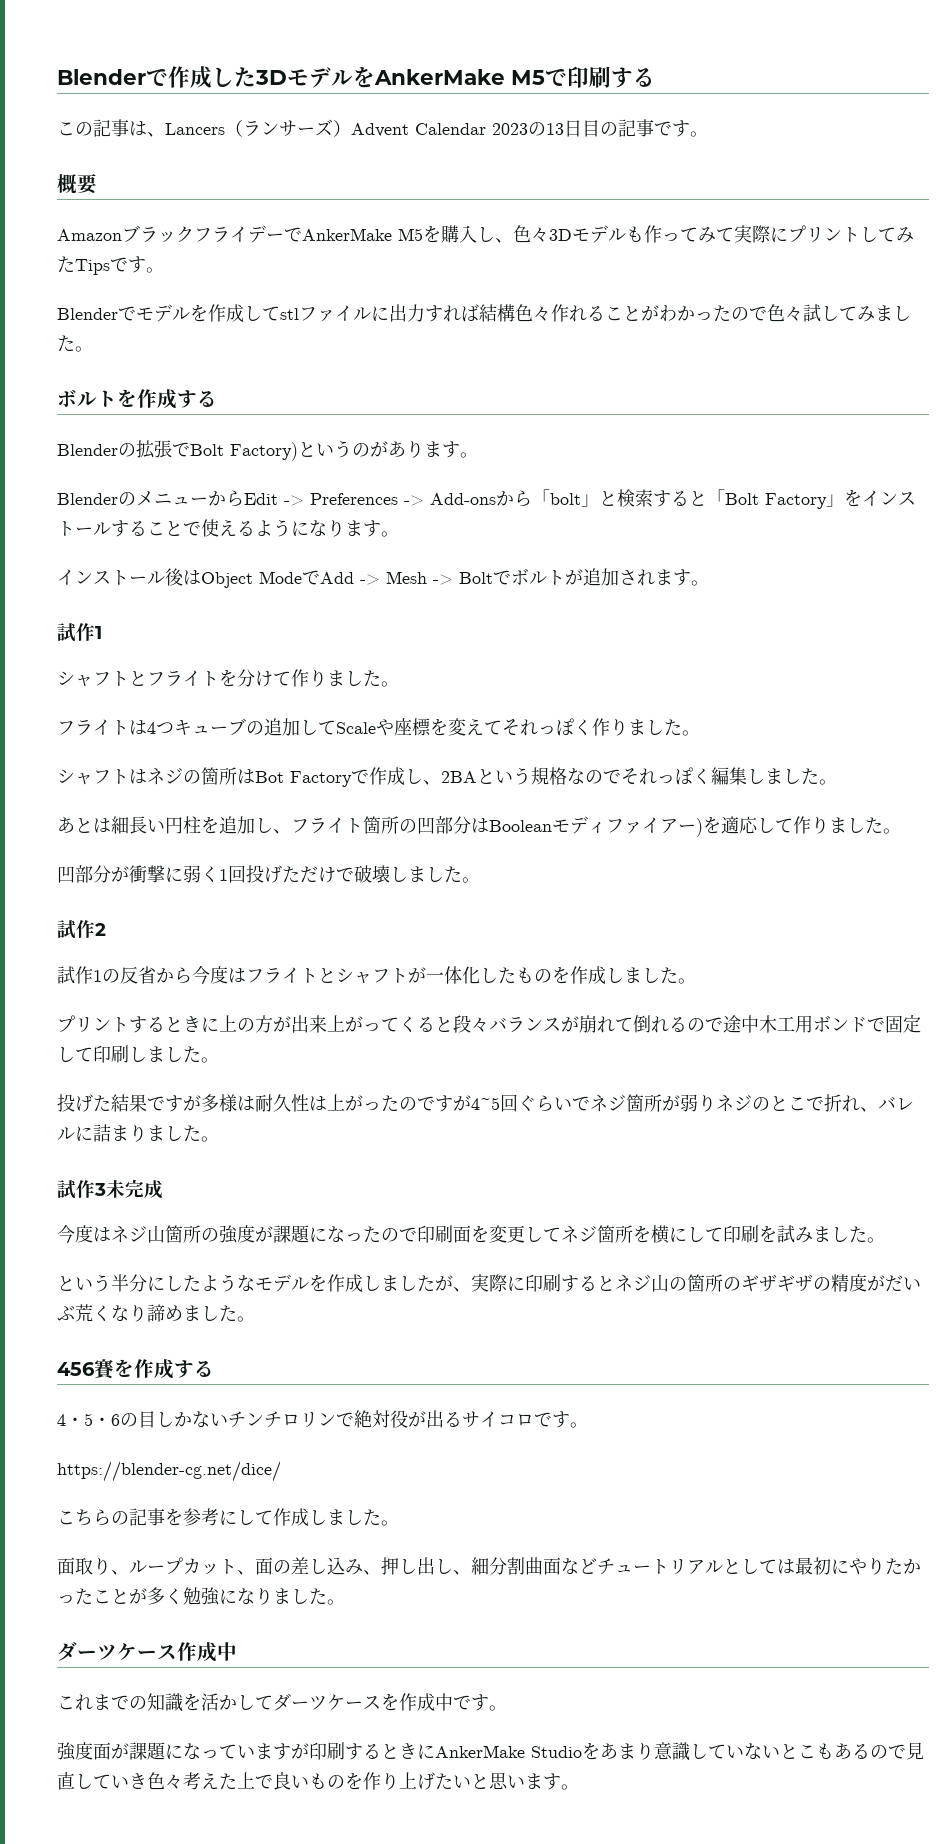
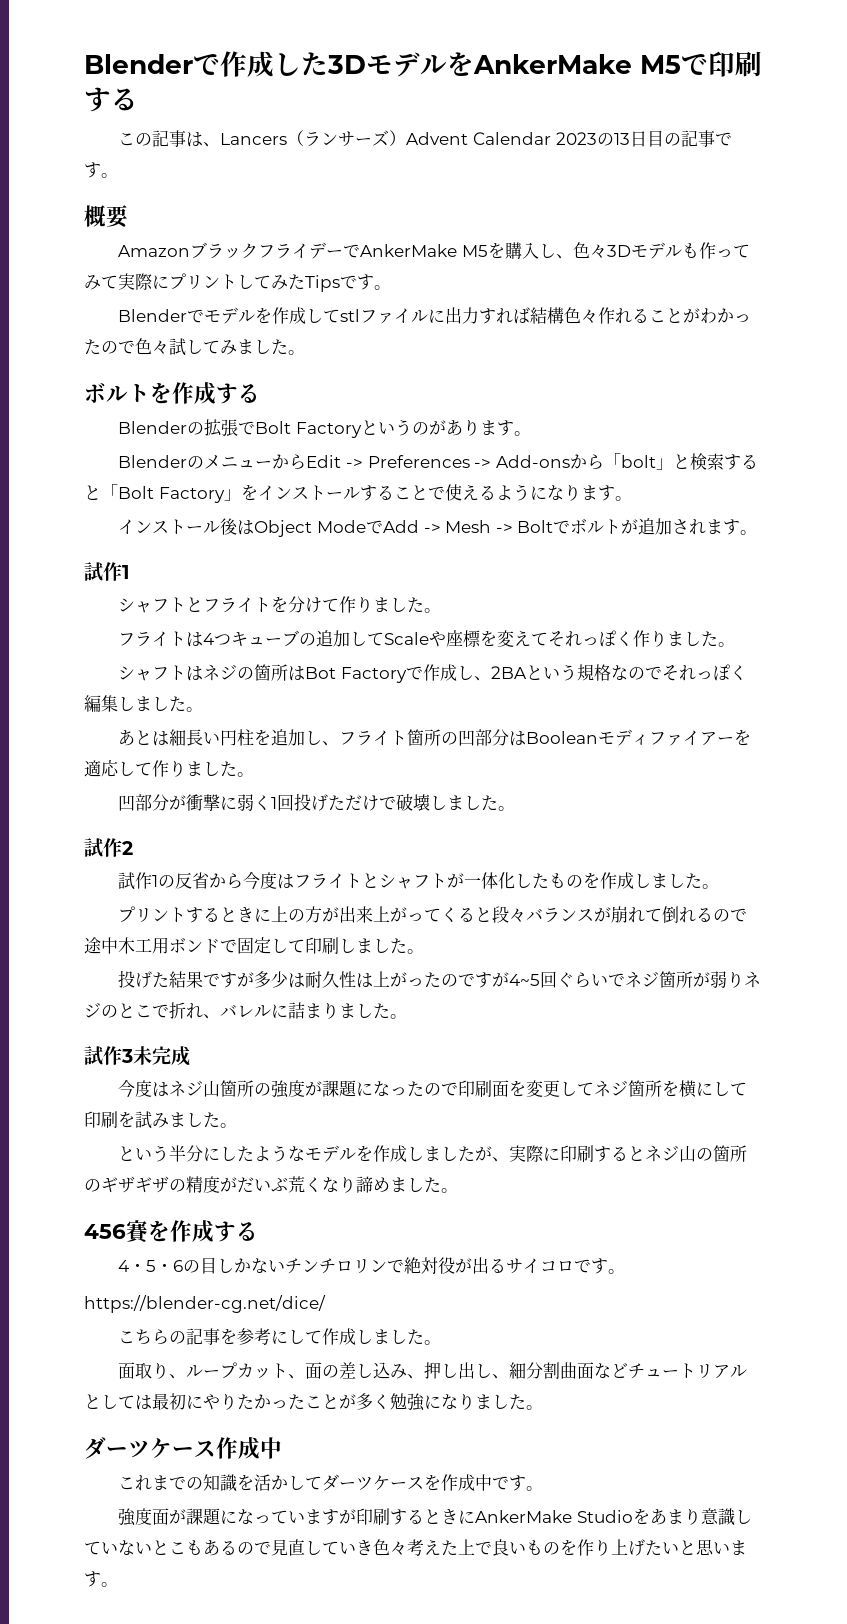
- Blenderの拡張でBolt Factory)というのがあります。
+ Blenderの拡張でBolt Factoryというのがあります。
- あとは細長い円柱を追加し、フライト箇所の凹部分はBooleanモディファイアー)を適応して作りました。
+ あとは細長い円柱を追加し、フライト箇所の凹部分はBooleanモディファイアーを適応して作りました。
- 投げた結果ですが多様は耐久性は上がったのですが4~5回ぐらいでネジ箇所が弱りネジのとこで折れ、バレルに詰まりました。
+ 投げた結果ですが多少は耐久性は上がったのですが4~5回ぐらいでネジ箇所が弱りネジのとこで折れ、バレルに詰まりました。

